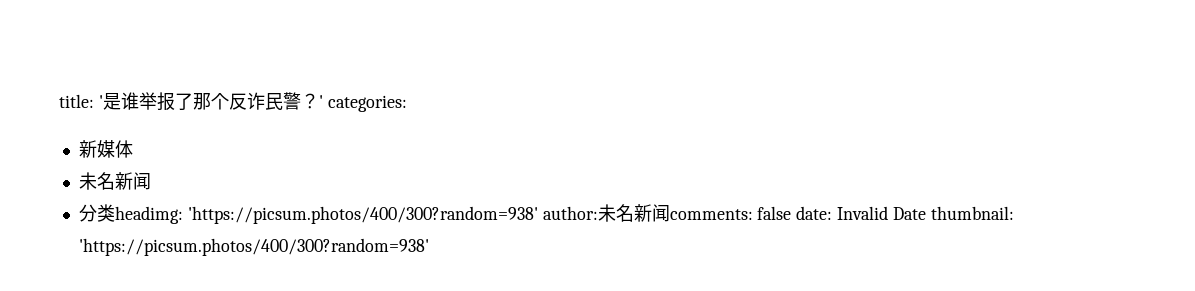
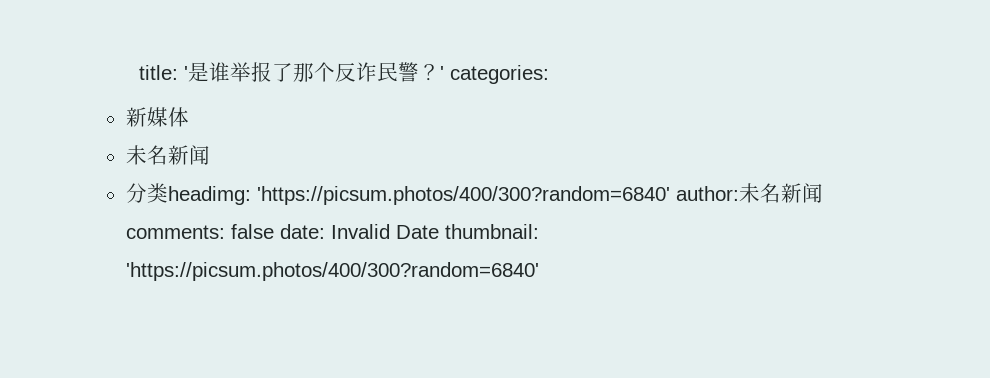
- 分类headimg: 'https://picsum.photos/400/300?random=938' author:未名新闻comments: false date: Invalid Date thumbnail: 'https://picsum.photos/400/300?random=938'
+ 分类headimg: 'https://picsum.photos/400/300?random=6840' author:未名新闻comments: false date: Invalid Date thumbnail: 'https://picsum.photos/400/300?random=6840'

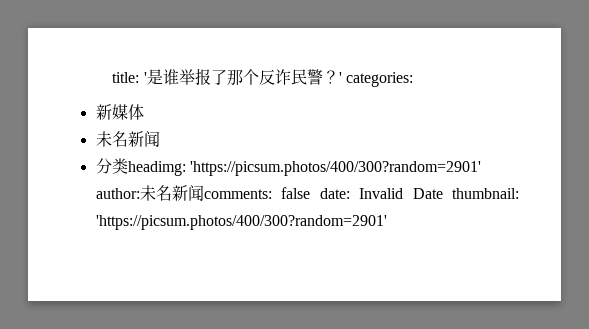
- 分类headimg: 'https://picsum.photos/400/300?random=6840' author:未名新闻comments: false date: Invalid Date thumbnail: 'https://picsum.photos/400/300?random=6840'
+ 分类headimg: 'https://picsum.photos/400/300?random=2901' author:未名新闻comments: false date: Invalid Date thumbnail: 'https://picsum.photos/400/300?random=2901'

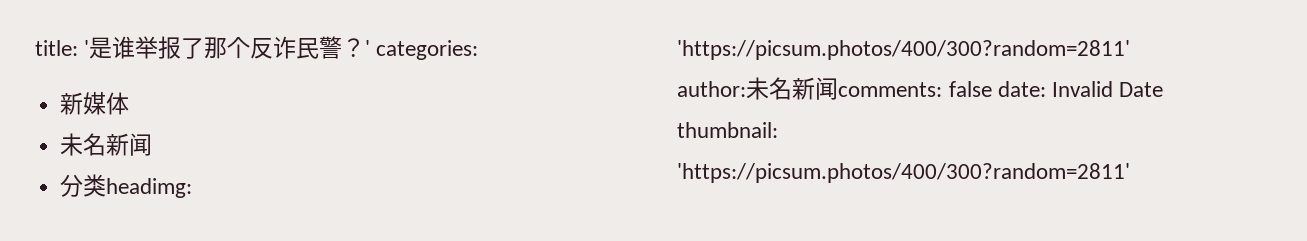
- 分类headimg: 'https://picsum.photos/400/300?random=2901' author:未名新闻comments: false date: Invalid Date thumbnail: 'https://picsum.photos/400/300?random=2901'
+ 分类headimg: 'https://picsum.photos/400/300?random=2811' author:未名新闻comments: false date: Invalid Date thumbnail: 'https://picsum.photos/400/300?random=2811'

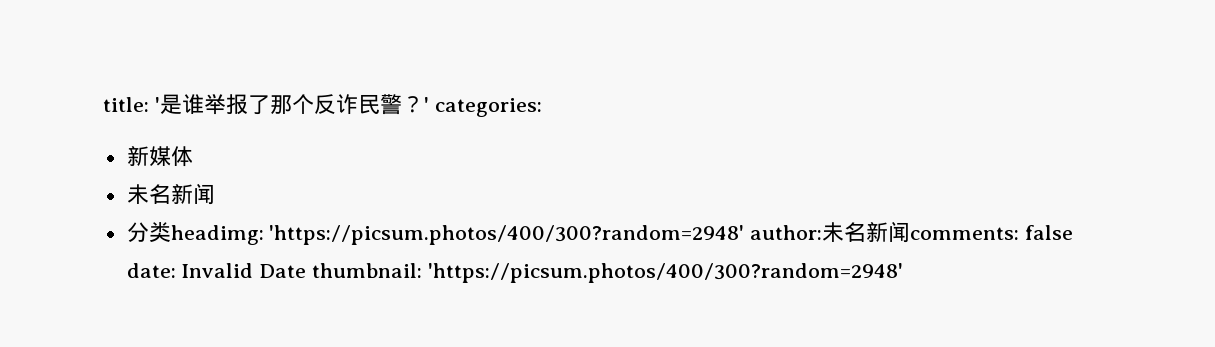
- 分类headimg: 'https://picsum.photos/400/300?random=2811' author:未名新闻comments: false date: Invalid Date thumbnail: 'https://picsum.photos/400/300?random=2811'
+ 分类headimg: 'https://picsum.photos/400/300?random=2948' author:未名新闻comments: false date: Invalid Date thumbnail: 'https://picsum.photos/400/300?random=2948'

